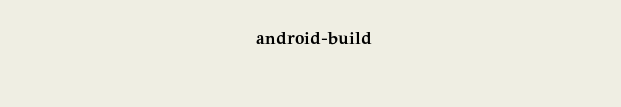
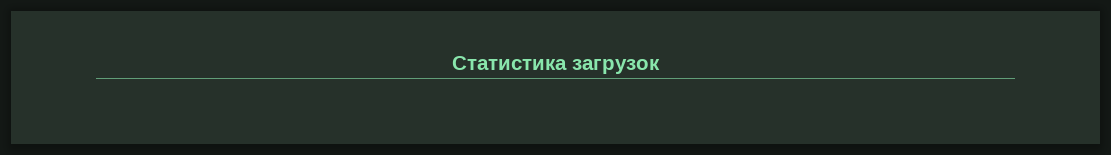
- android-build
+ Статистика загрузок

